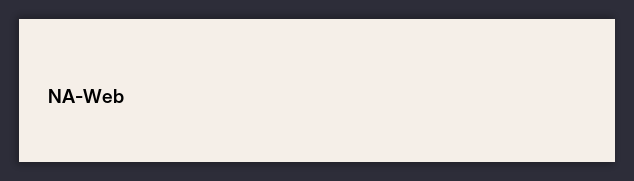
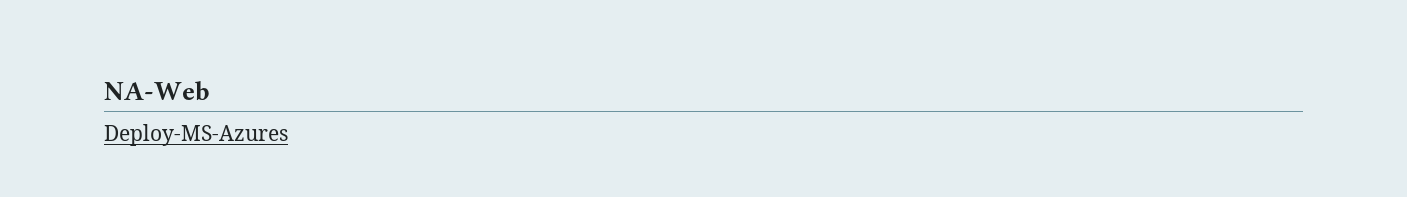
+ Deploy-MS-Azures

